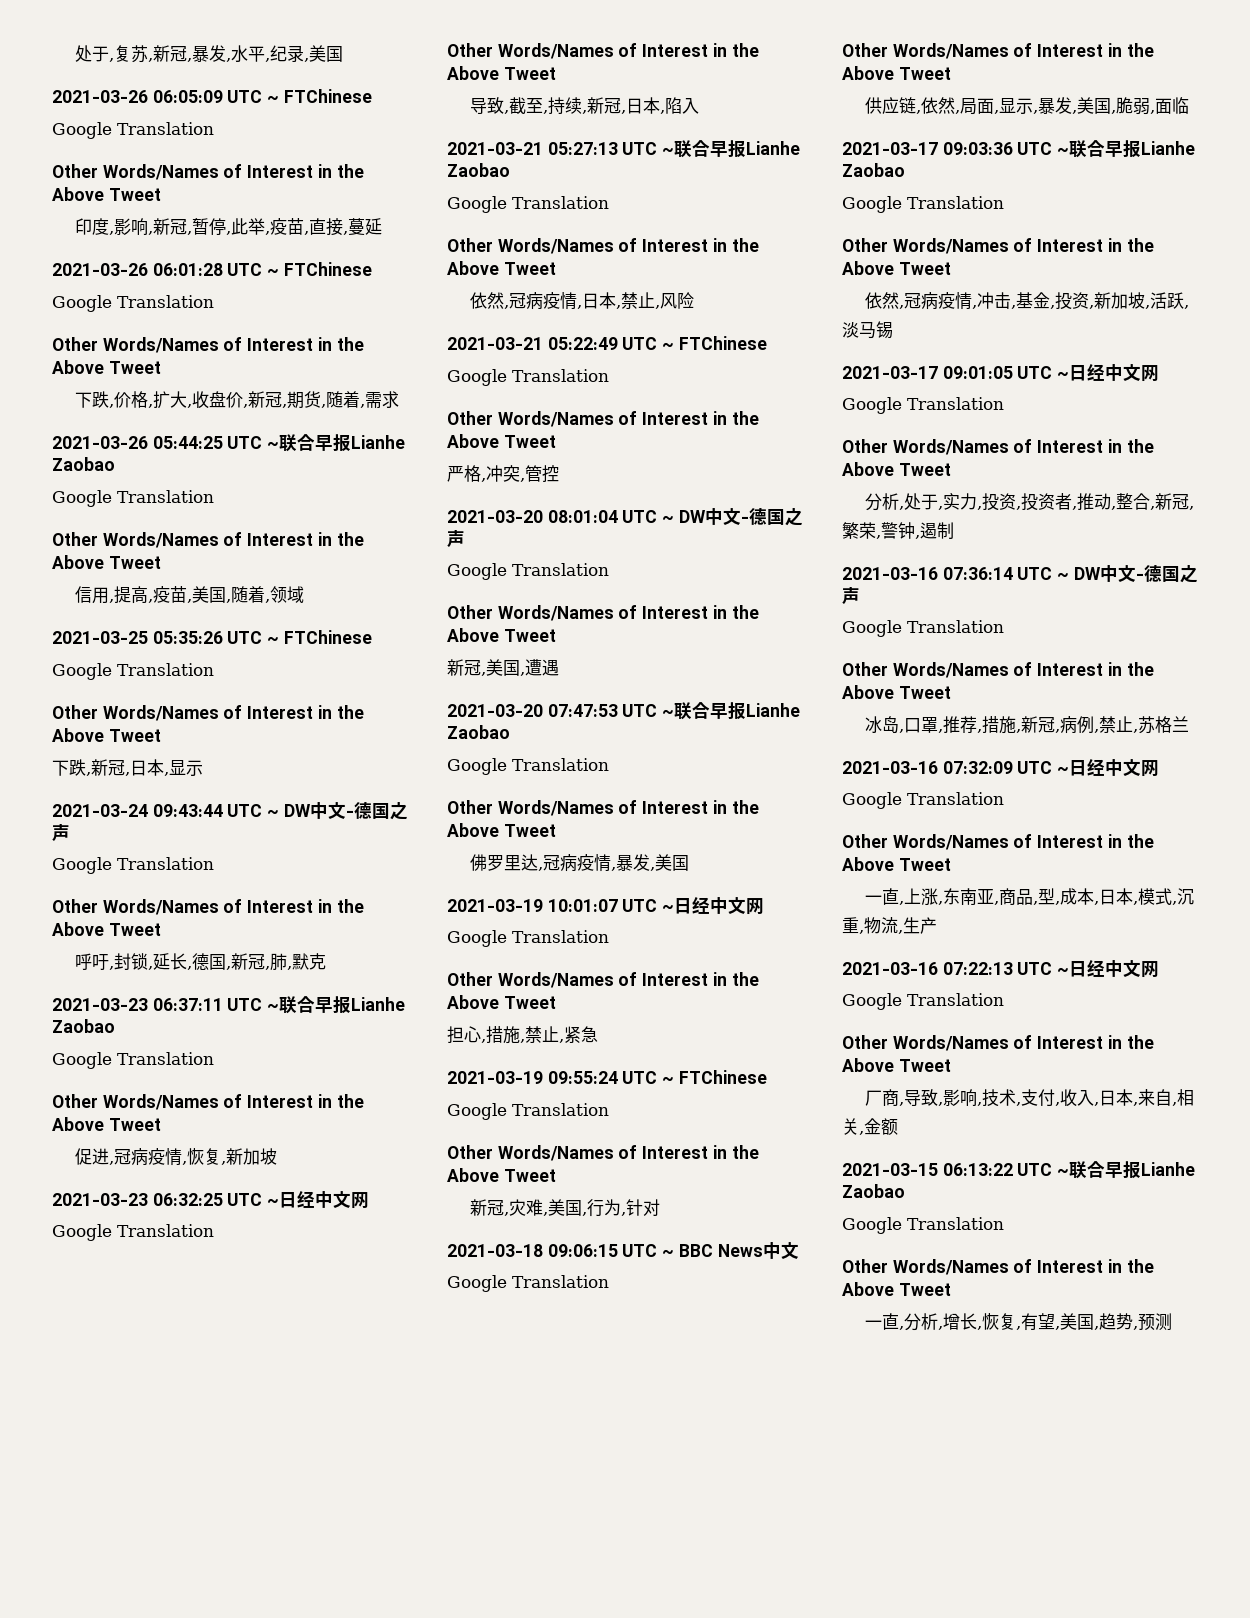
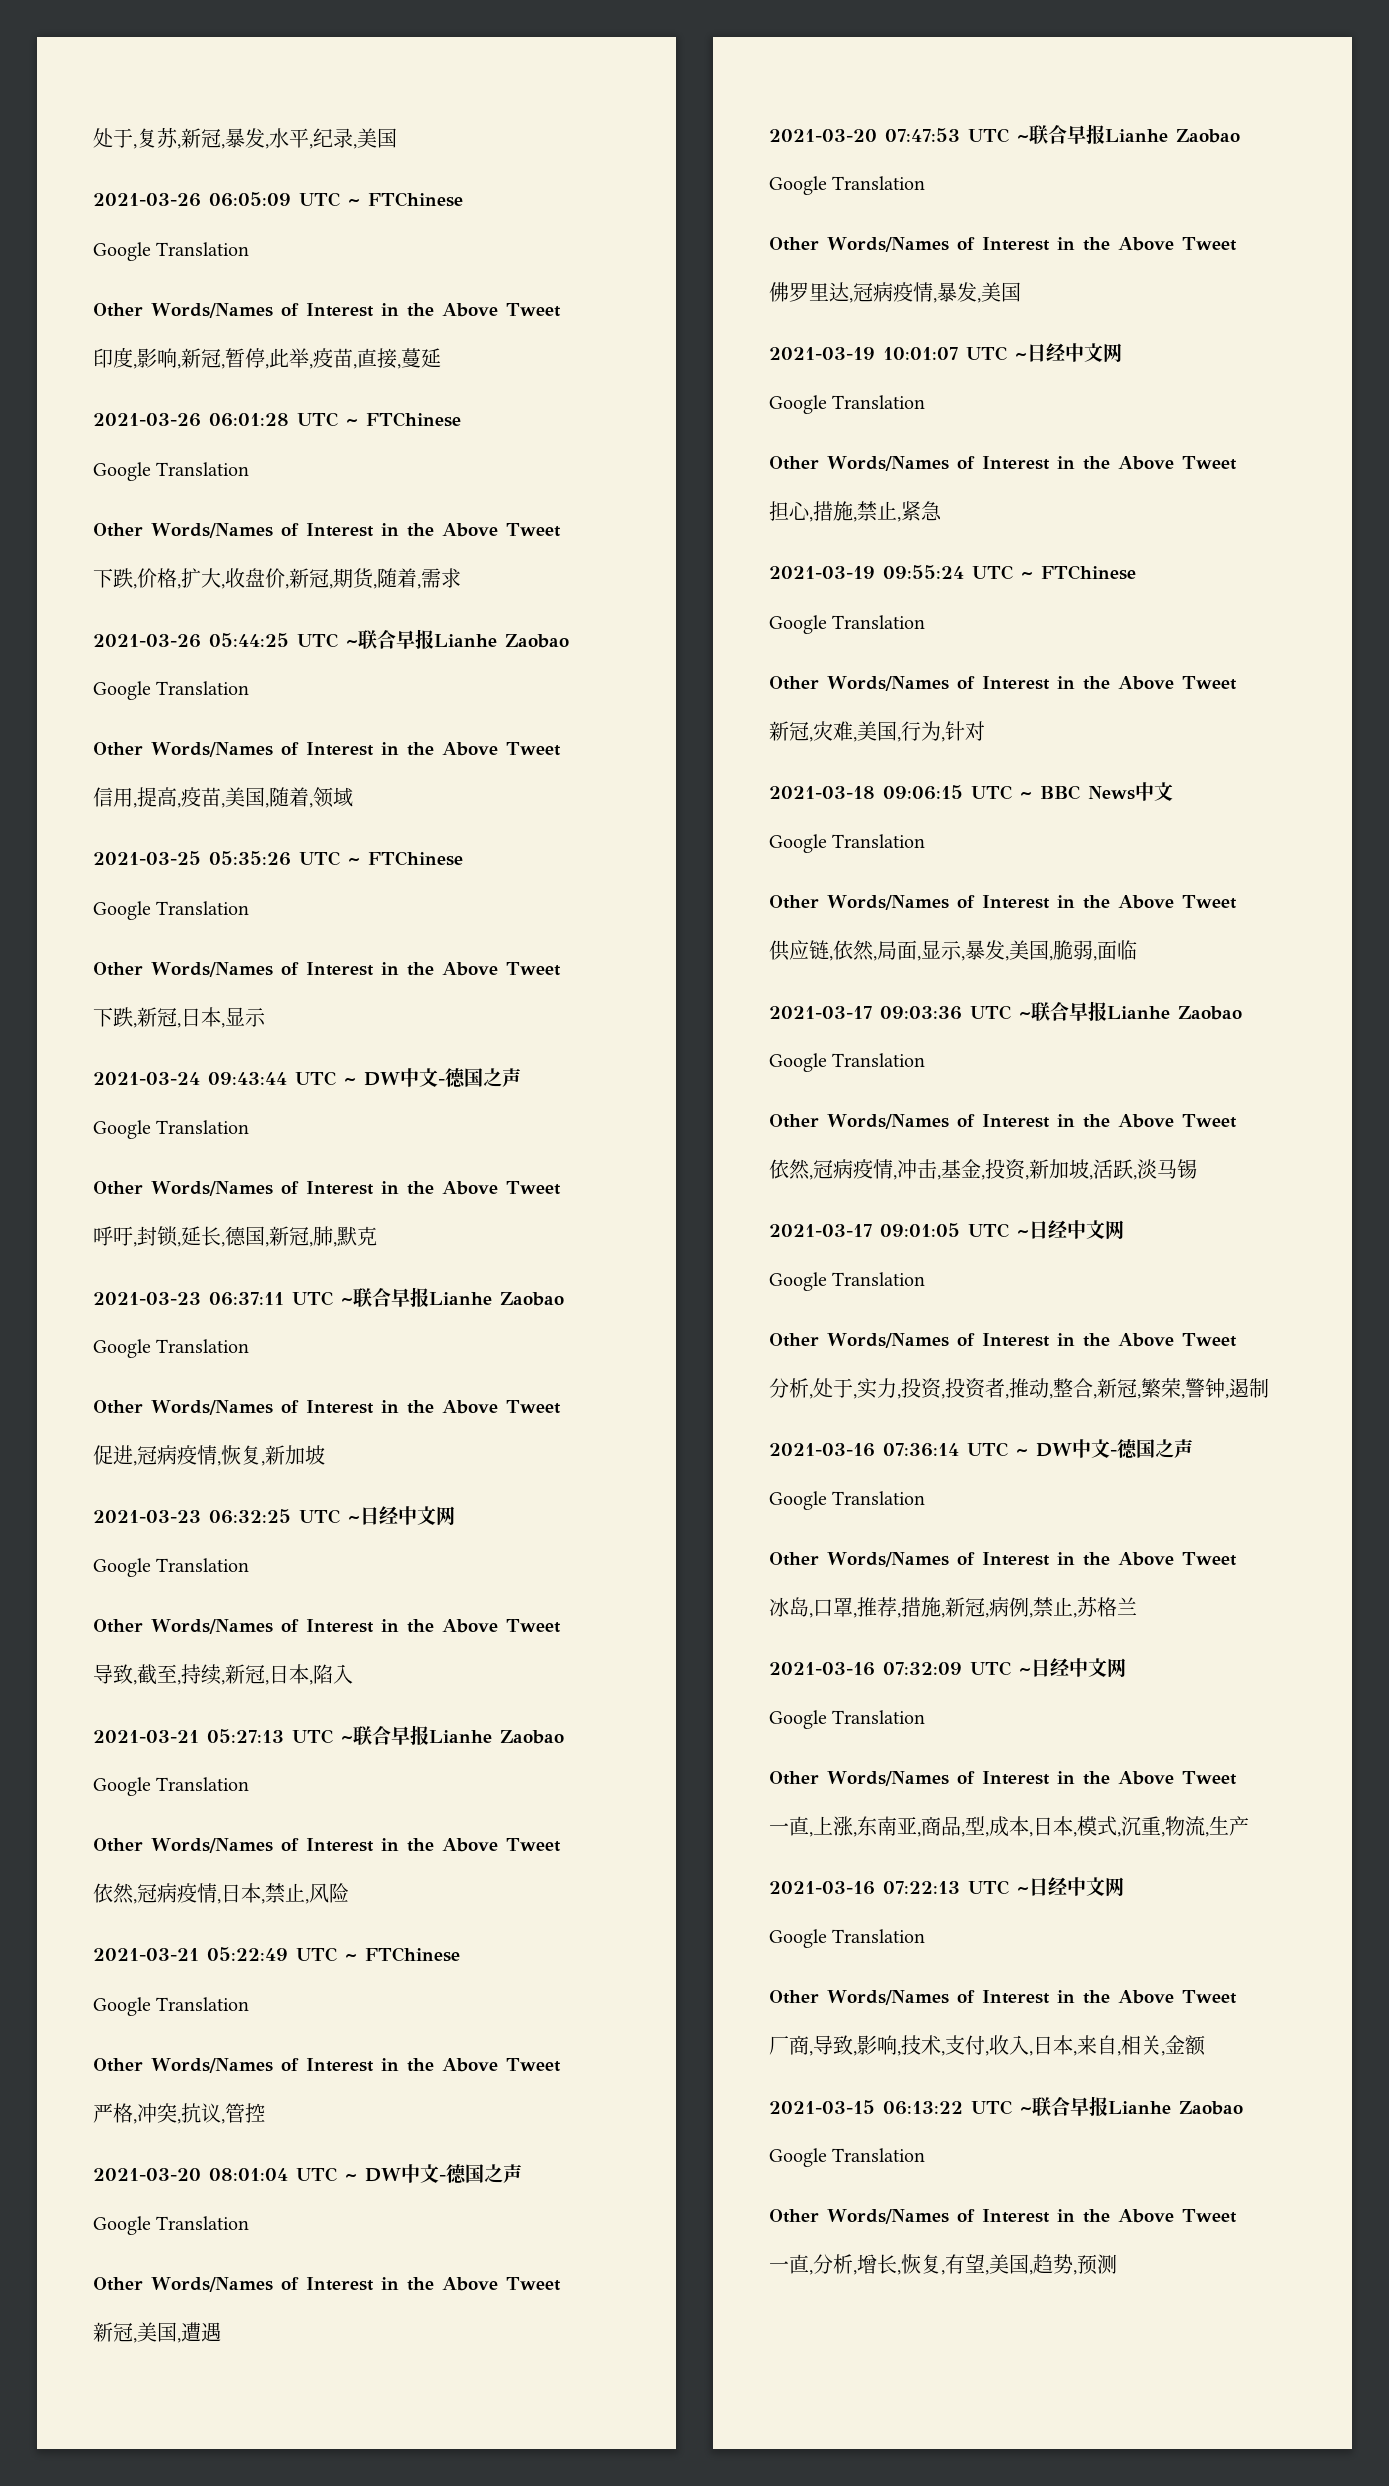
- 严格,冲突,管控
+ 严格,冲突,抗议,管控

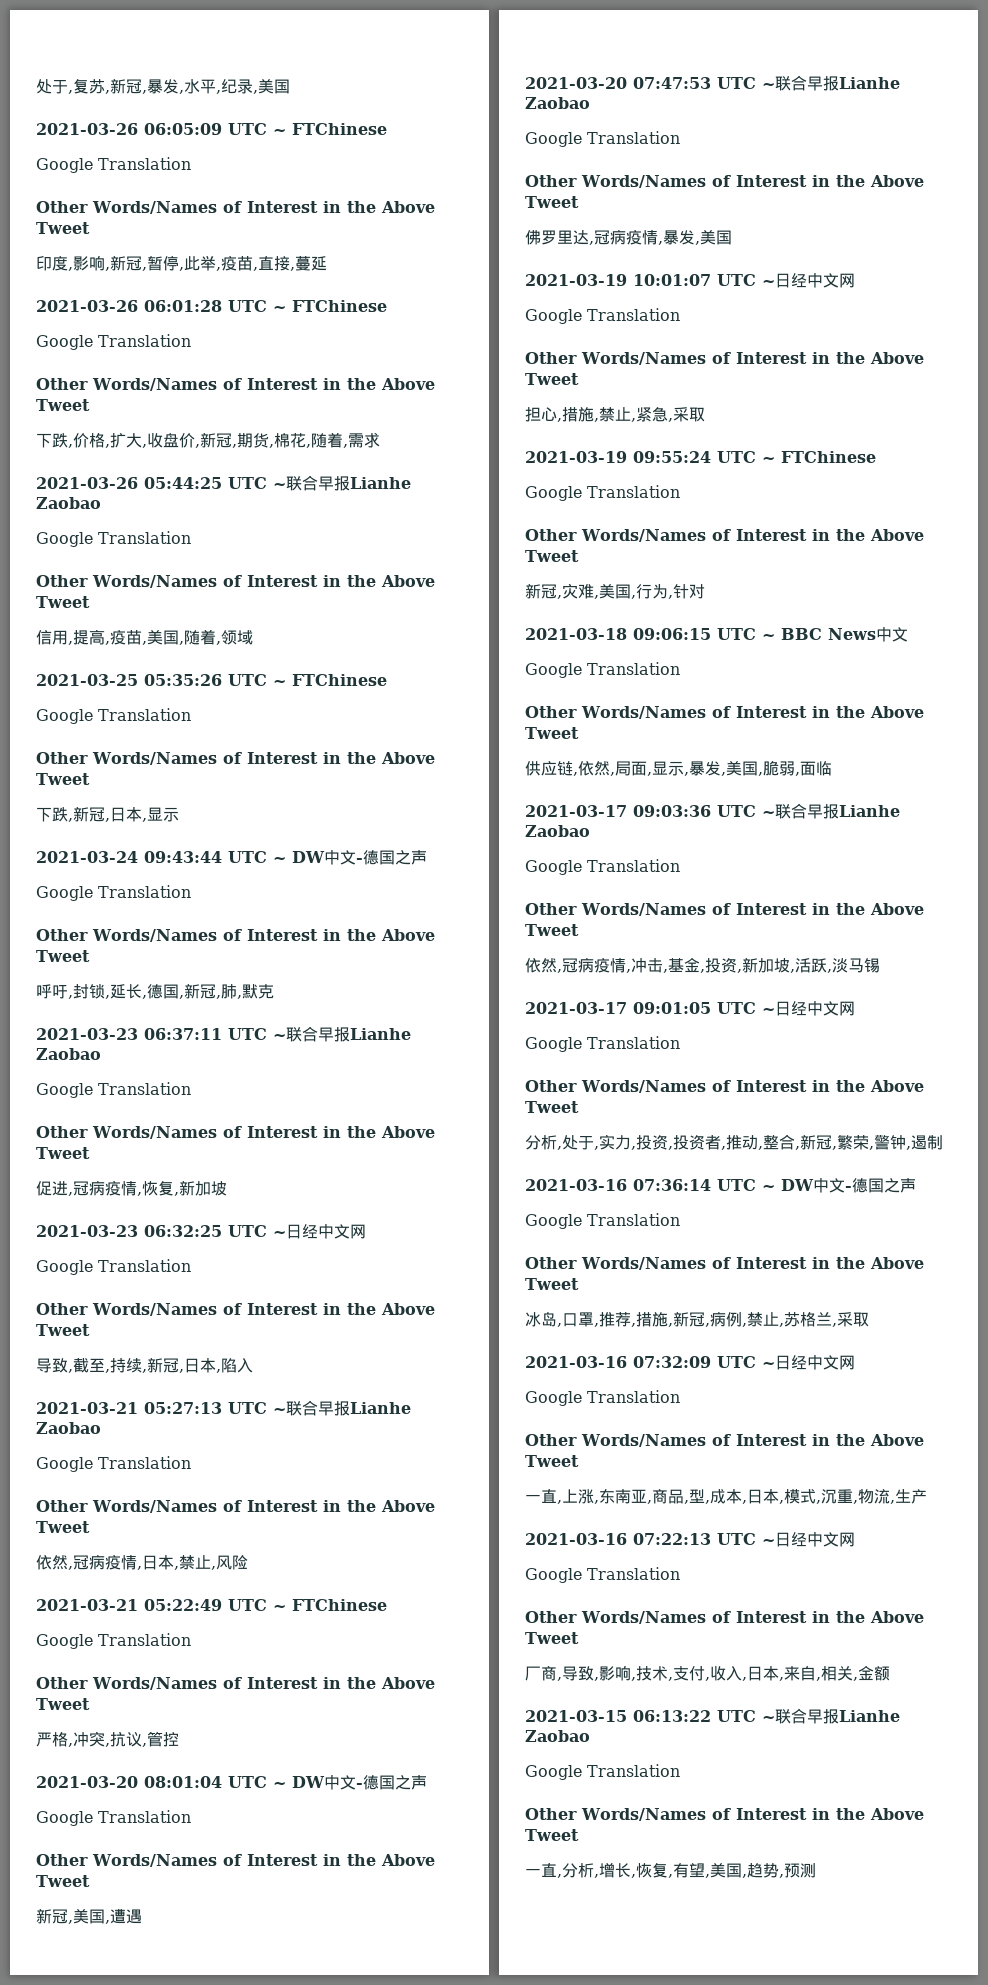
- 下跌,价格,扩大,收盘价,新冠,期货,随着,需求
+ 下跌,价格,扩大,收盘价,新冠,期货,棉花,随着,需求
- 担心,措施,禁止,紧急
+ 担心,措施,禁止,紧急,采取
- 冰岛,口罩,推荐,措施,新冠,病例,禁止,苏格兰
+ 冰岛,口罩,推荐,措施,新冠,病例,禁止,苏格兰,采取

